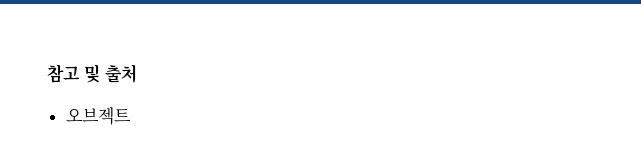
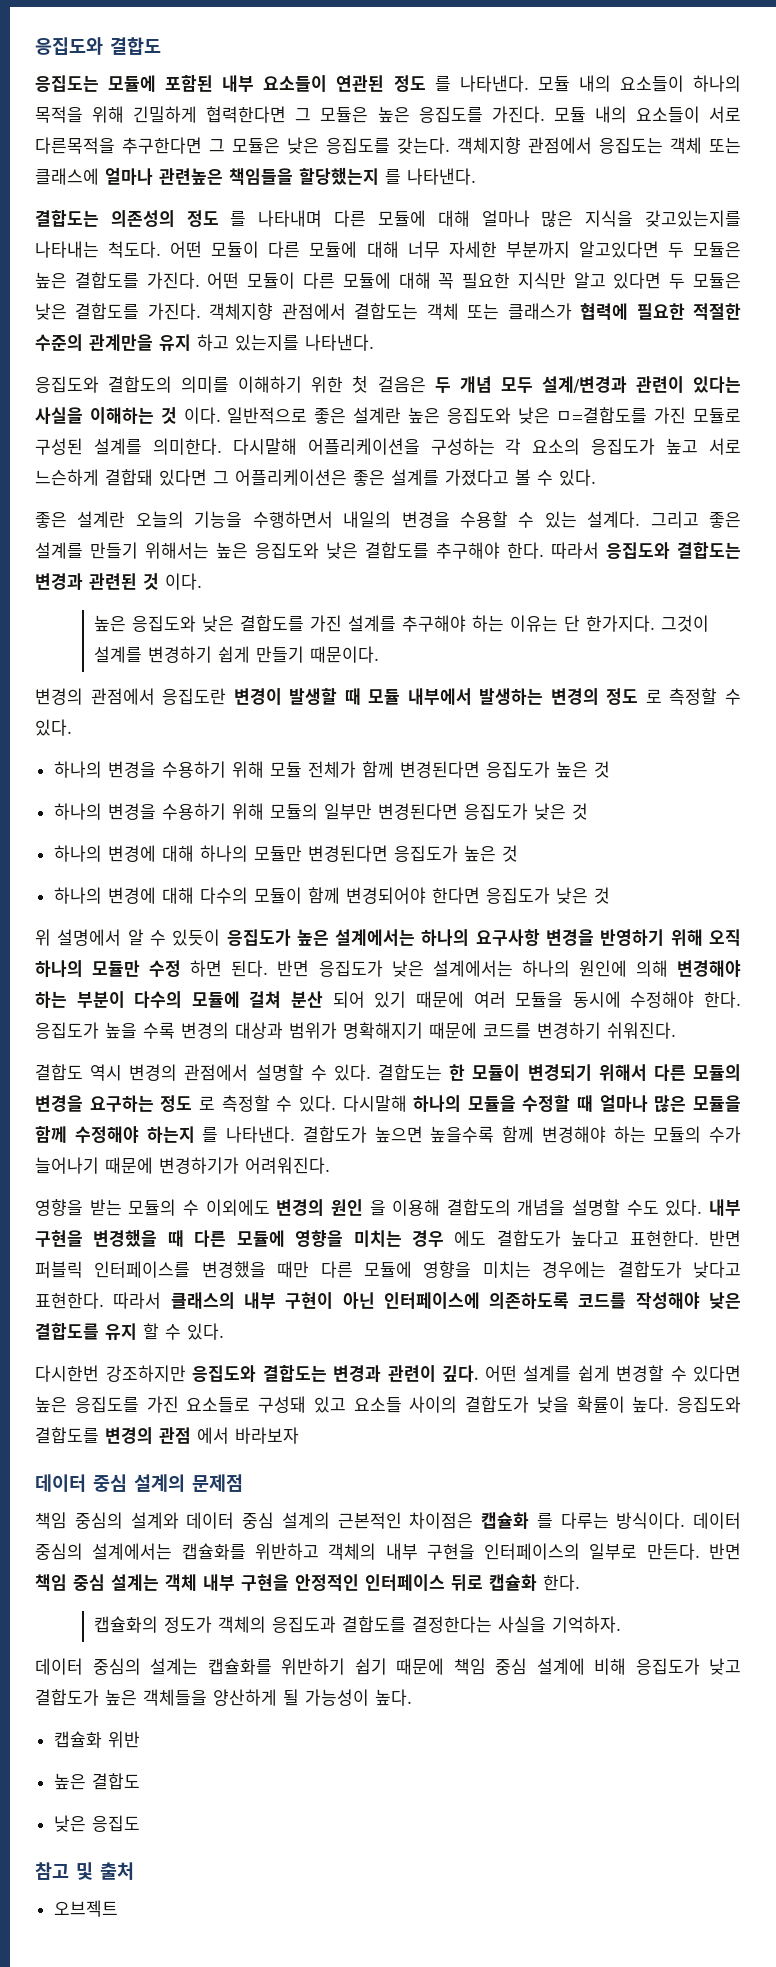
+ 응집도와 결합도
+ 응집도는 모듈에 포함된 내부 요소들이 연관된 정도 를 나타낸다. 모듈 내의 요소들이 하나의 목적을 위해 긴밀하게 협력한다면 그 모듈은 높은 응집도를 가진다. 모듈 내의 요소들이 서로 다른목적을 추구한다면 그 모듈은 낮은 응집도를 갖는다. 객체지향 관점에서 응집도는 객체 또는 클래스에 얼마나 관련높은 책임들을 할당했는지 를 나타낸다.
+ 결합도는 의존성의 정도 를 나타내며 다른 모듈에 대해 얼마나 많은 지식을 갖고있는지를 나타내는 척도다. 어떤 모듈이 다른 모듈에 대해 너무 자세한 부분까지 알고있다면 두 모듈은 높은 결합도를 가진다. 어떤 모듈이 다른 모듈에 대해 꼭 필요한 지식만 알고 있다면 두 모듈은 낮은 결합도를 가진다. 객체지향 관점에서 결합도는 객체 또는 클래스가 협력에 필요한 적절한 수준의 관계만을 유지 하고 있는지를 나타낸다.
+ 응집도와 결합도의 의미를 이해하기 위한 첫 걸음은 두 개념 모두 설계/변경과 관련이 있다는 사실을 이해하는 것 이다. 일반적으로 좋은 설계란 높은 응집도와 낮은 ㅁ=결합도를 가진 모듈로 구성된 설계를 의미한다. 다시말해 어플리케이션을 구성하는 각 요소의 응집도가 높고 서로 느슨하게 결합돼 있다면 그 어플리케이션은 좋은 설계를 가졌다고 볼 수 있다.
+ 좋은 설계란 오늘의 기능을 수행하면서 내일의 변경을 수용할 수 있는 설계다. 그리고 좋은 설계를 만들기 위해서는 높은 응집도와 낮은 결합도를 추구해야 한다. 따라서 응집도와 결합도는 변경과 관련된 것 이다.
+ 높은 응집도와 낮은 결합도를 가진 설계를 추구해야 하는 이유는 단 한가지다. 그것이 설계를 변경하기 쉽게 만들기 때문이다.
+ 변경의 관점에서 응집도란 변경이 발생할 때 모듈 내부에서 발생하는 변경의 정도 로 측정할 수 있다.
+ 하나의 변경을 수용하기 위해 모듈 전체가 함께 변경된다면 응집도가 높은 것
+ 하나의 변경을 수용하기 위해 모듈의 일부만 변경된다면 응집도가 낮은 것
+ 하나의 변경에 대해 하나의 모듈만 변경된다면 응집도가 높은 것
+ 하나의 변경에 대해 다수의 모듈이 함께 변경되어야 한다면 응집도가 낮은 것
+ 위 설명에서 알 수 있듯이 응집도가 높은 설계에서는 하나의 요구사항 변경을 반영하기 위해 오직 하나의 모듈만 수정 하면 된다. 반면 응집도가 낮은 설계에서는 하나의 원인에 의해 변경해야 하는 부분이 다수의 모듈에 걸쳐 분산 되어 있기 때문에 여러 모듈을 동시에 수정해야 한다. 응집도가 높을 수록 변경의 대상과 범위가 명확해지기 때문에 코드를 변경하기 쉬워진다.
+ 결합도 역시 변경의 관점에서 설명할 수 있다. 결합도는 한 모듈이 변경되기 위해서 다른 모듈의 변경을 요구하는 정도 로 측정할 수 있다. 다시말해 하나의 모듈을 수정할 때 얼마나 많은 모듈을 함께 수정해야 하는지 를 나타낸다. 결합도가 높으면 높을수록 함께 변경해야 하는 모듈의 수가 늘어나기 때문에 변경하기가 어려워진다.
+ 영향을 받는 모듈의 수 이외에도 변경의 원인 을 이용해 결합도의 개념을 설명할 수도 있다. 내부 구현을 변경했을 때 다른 모듈에 영향을 미치는 경우 에도 결합도가 높다고 표현한다. 반면 퍼블릭 인터페이스를 변경했을 때만 다른 모듈에 영향을 미치는 경우에는 결합도가 낮다고 표현한다. 따라서 클래스의 내부 구현이 아닌 인터페이스에 의존하도록 코드를 작성해야 낮은 결합도를 유지 할 수 있다.
+ 다시한번 강조하지만 응집도와 결합도는 변경과 관련이 깊다. 어떤 설계를 쉽게 변경할 수 있다면 높은 응집도를 가진 요소들로 구성돼 있고 요소들 사이의 결합도가 낮을 확률이 높다. 응집도와 결합도를 변경의 관점 에서 바라보자
+ 데이터 중심 설계의 문제점
+ 책임 중심의 설계와 데이터 중심 설계의 근본적인 차이점은 캡슐화 를 다루는 방식이다. 데이터 중심의 설계에서는 캡슐화를 위반하고 객체의 내부 구현을 인터페이스의 일부로 만든다. 반면 책임 중심 설계는 객체 내부 구현을 안정적인 인터페이스 뒤로 캡슐화 한다.
+ 캡슐화의 정도가 객체의 응집도과 결합도를 결정한다는 사실을 기억하자.
+ 데이터 중심의 설계는 캡슐화를 위반하기 쉽기 때문에 책임 중심 설계에 비해 응집도가 낮고 결합도가 높은 객체들을 양산하게 될 가능성이 높다.
+ 캡슐화 위반
+ 높은 결합도
+ 낮은 응집도

